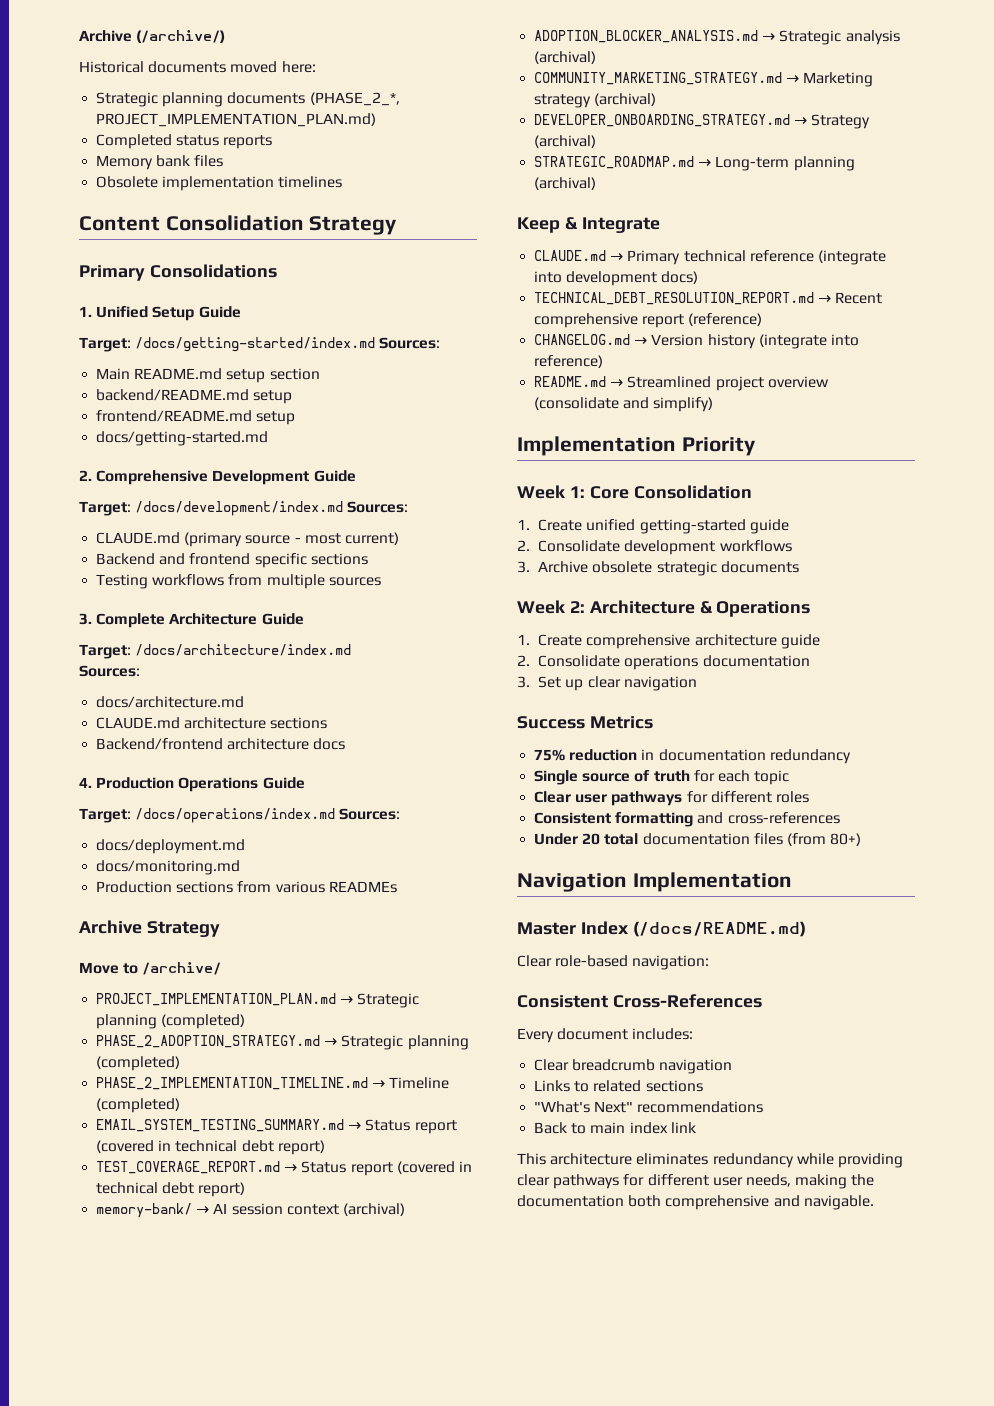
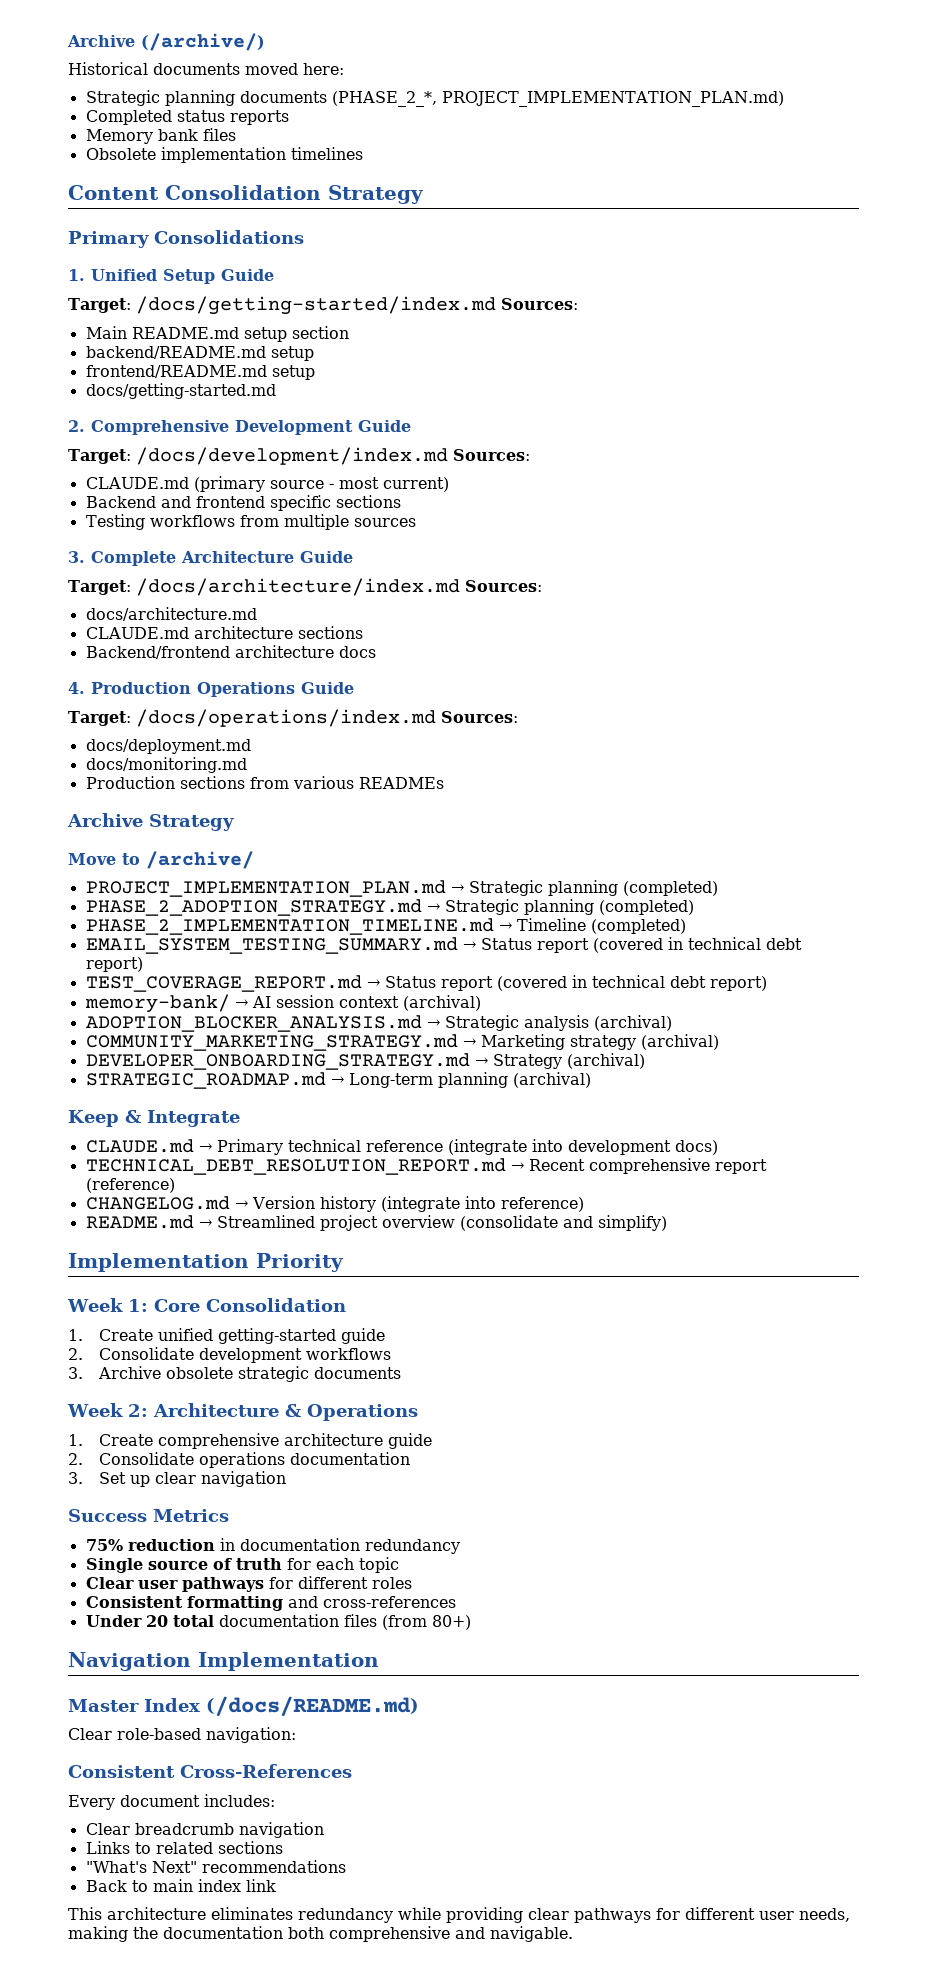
- Target: /docs/architecture/index.md
- Sources:
+ Target: /docs/architecture/index.md Sources:

